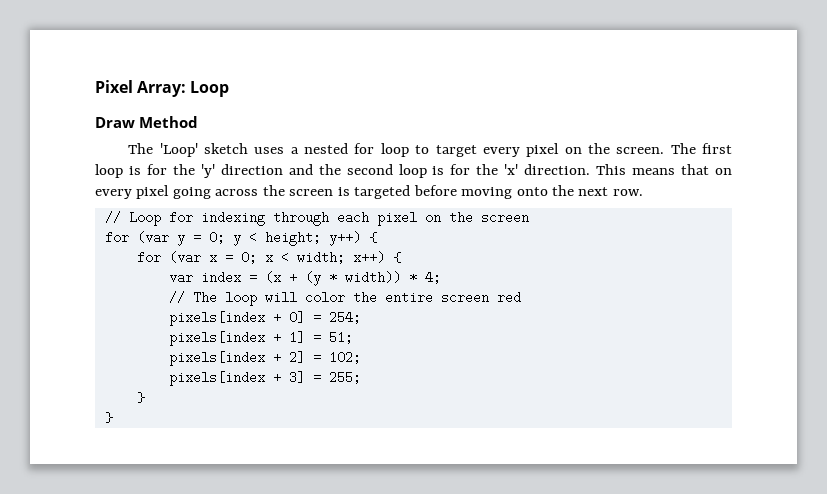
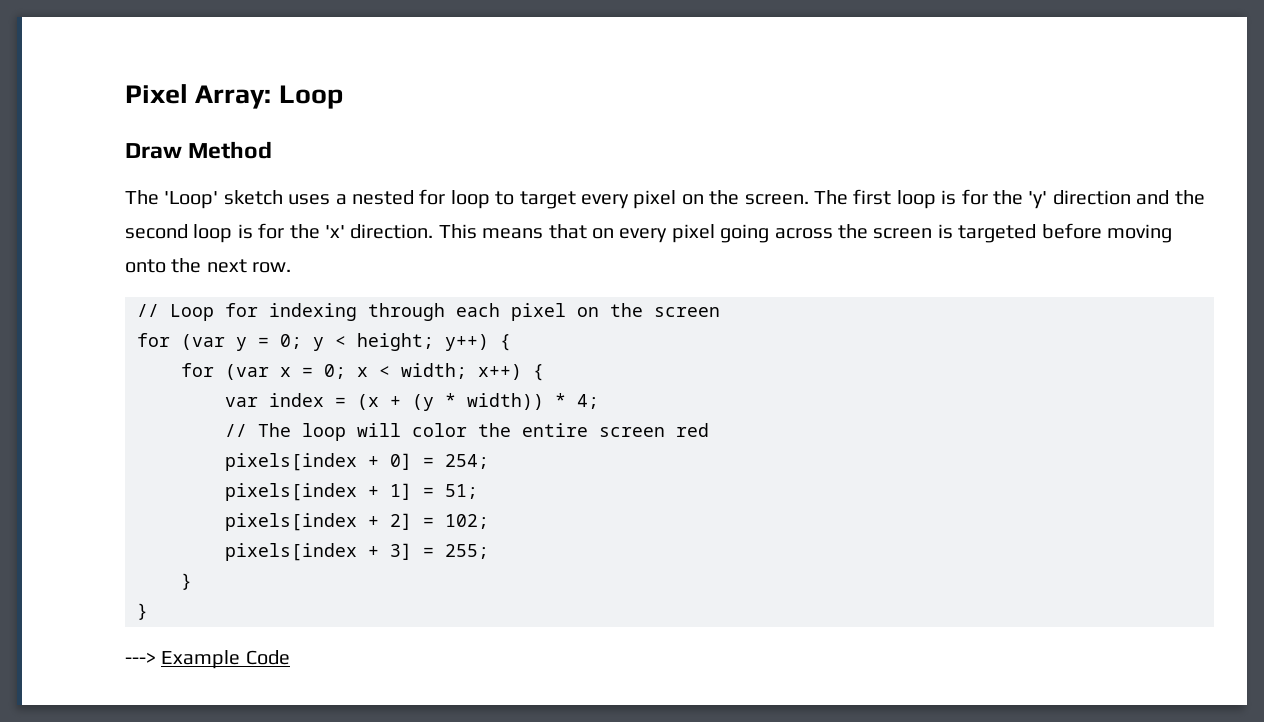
+ ---> Example Code

